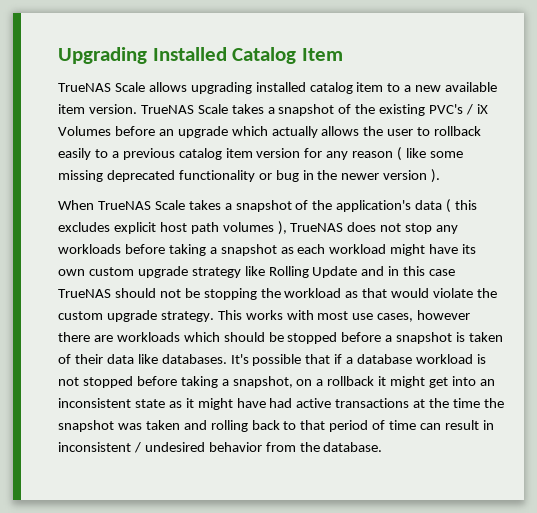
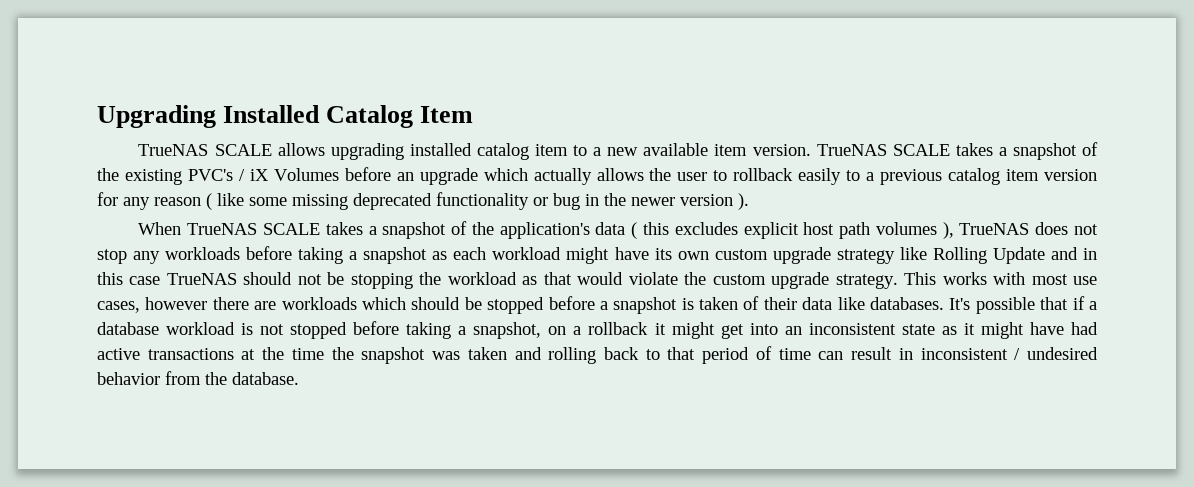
- TrueNAS Scale allows upgrading installed catalog item to a new available item version.
+ TrueNAS SCALE allows upgrading installed catalog item to a new available item version.
- TrueNAS Scale takes a snapshot of the existing PVC's / iX Volumes before an upgrade which actually allows the user to rollback easily to a previous catalog item version for any reason ( like some missing deprecated functionality or bug in the newer version ).
+ TrueNAS SCALE takes a snapshot of the existing PVC's / iX Volumes before an upgrade which actually allows the user to rollback easily to a previous catalog item version for any reason ( like some missing deprecated functionality or bug in the newer version ).
- When TrueNAS Scale takes a snapshot of the application's data ( this excludes explicit host path volumes ), TrueNAS does not stop any workloads before taking a snapshot as each workload might have its own custom upgrade strategy like Rolling Update and in this case TrueNAS should not be stopping the workload as that would violate the custom upgrade strategy.
+ When TrueNAS SCALE takes a snapshot of the application's data ( this excludes explicit host path volumes ), TrueNAS does not stop any workloads before taking a snapshot as each workload might have its own custom upgrade strategy like Rolling Update and in this case TrueNAS should not be stopping the workload as that would violate the custom upgrade strategy.

